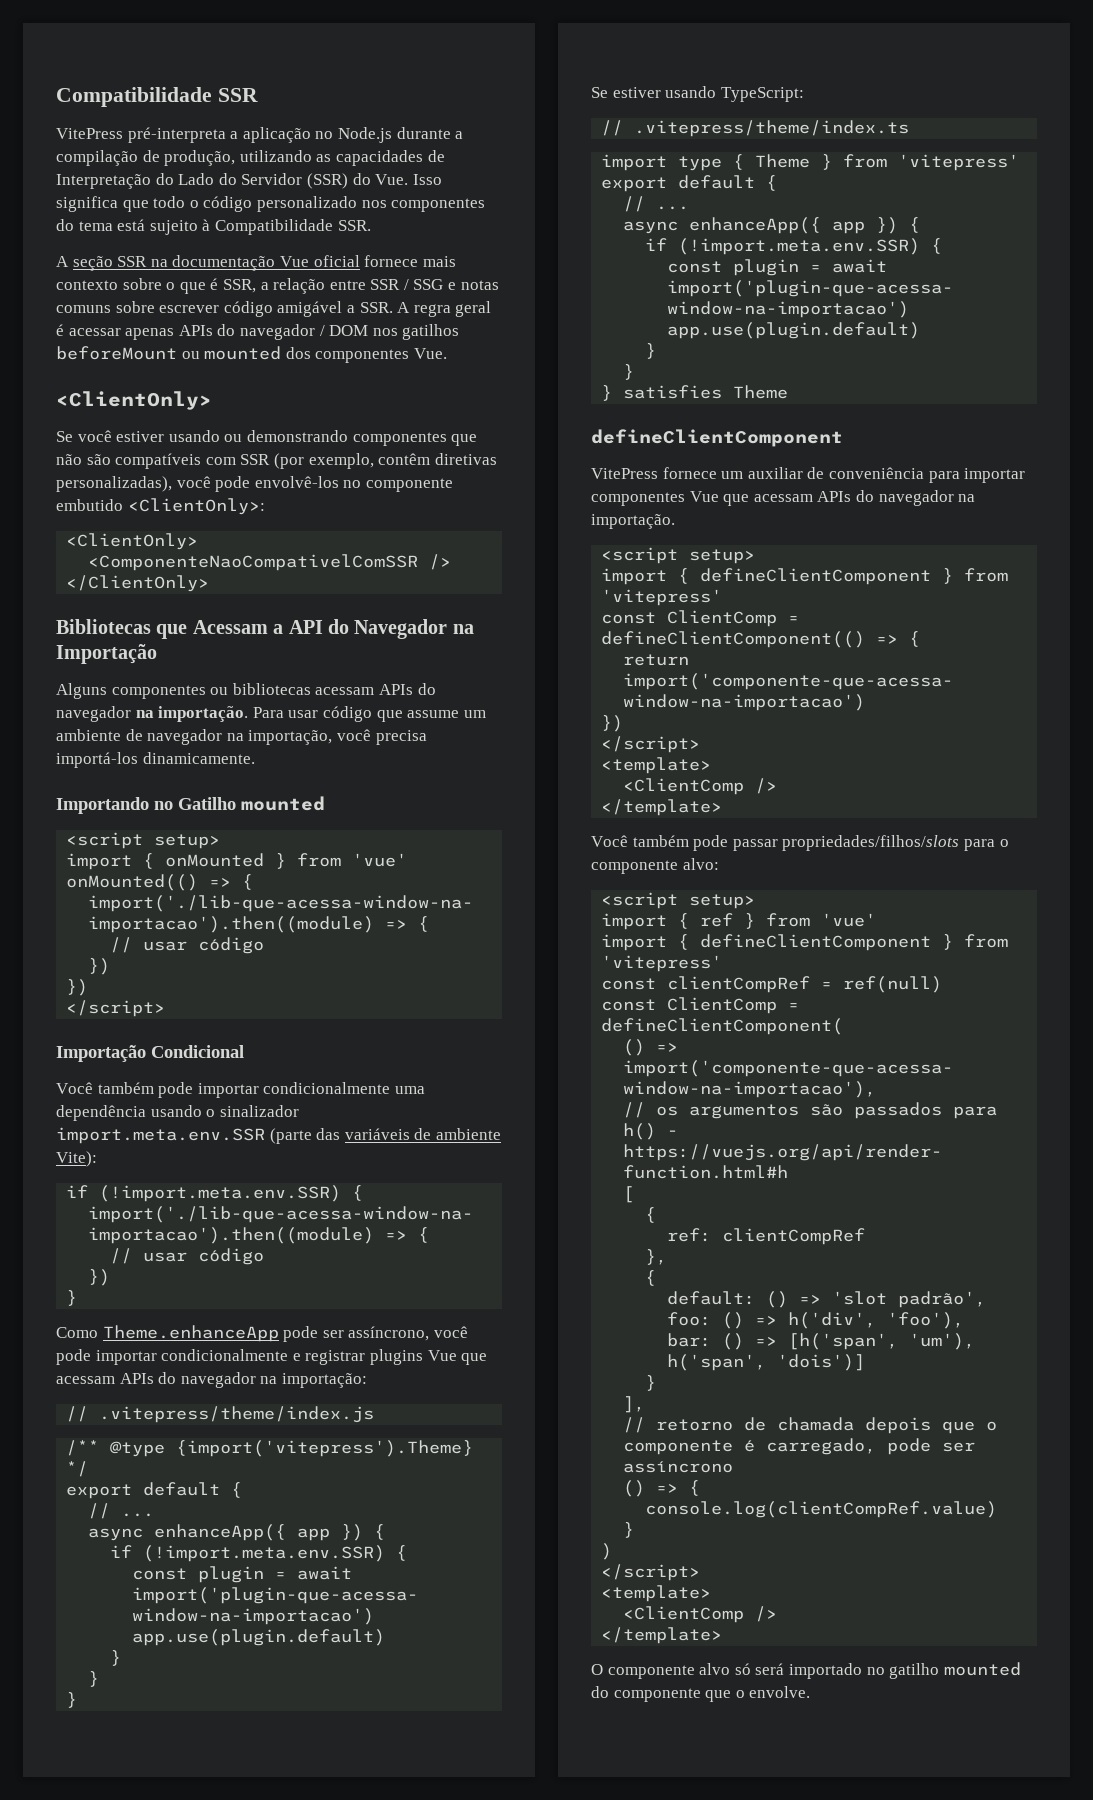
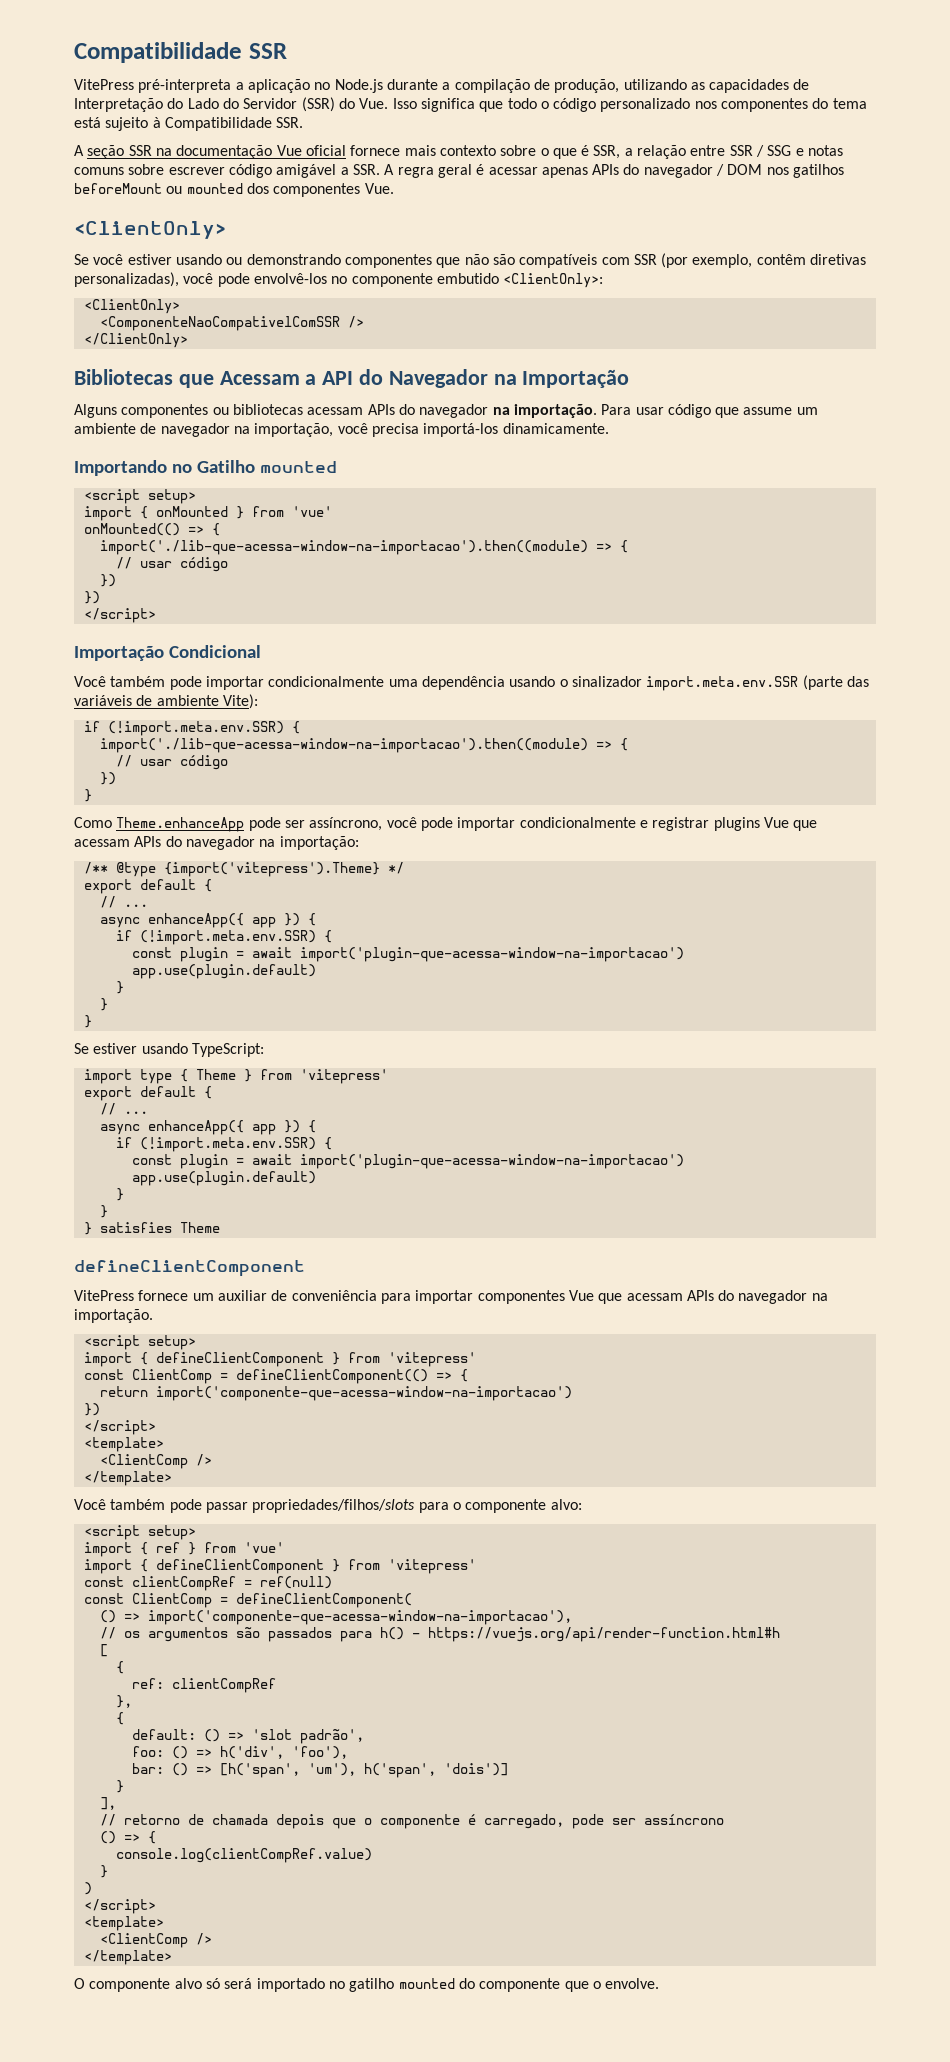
- // .vitepress/theme/index.js
- // .vitepress/theme/index.ts

